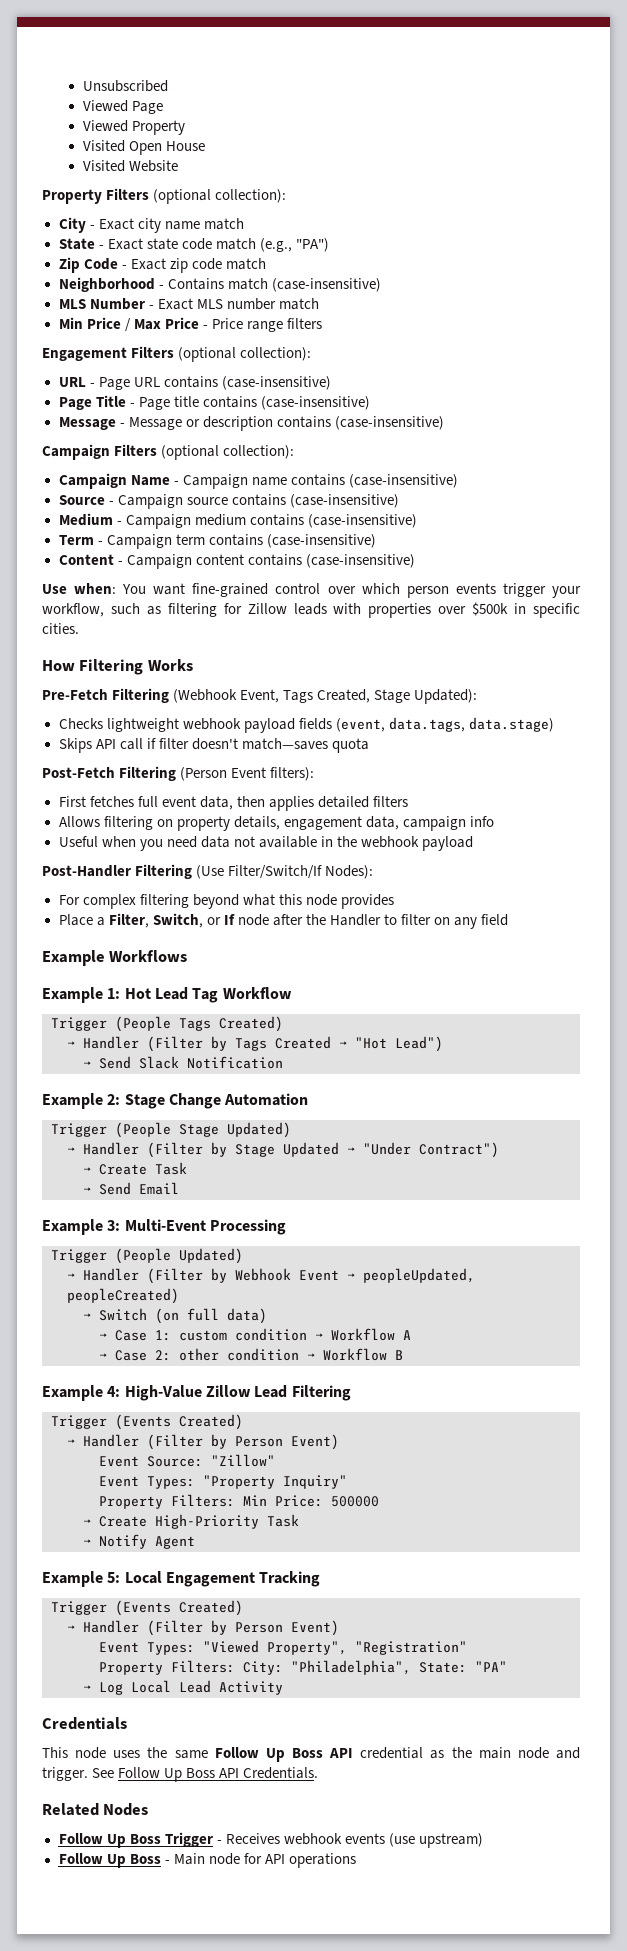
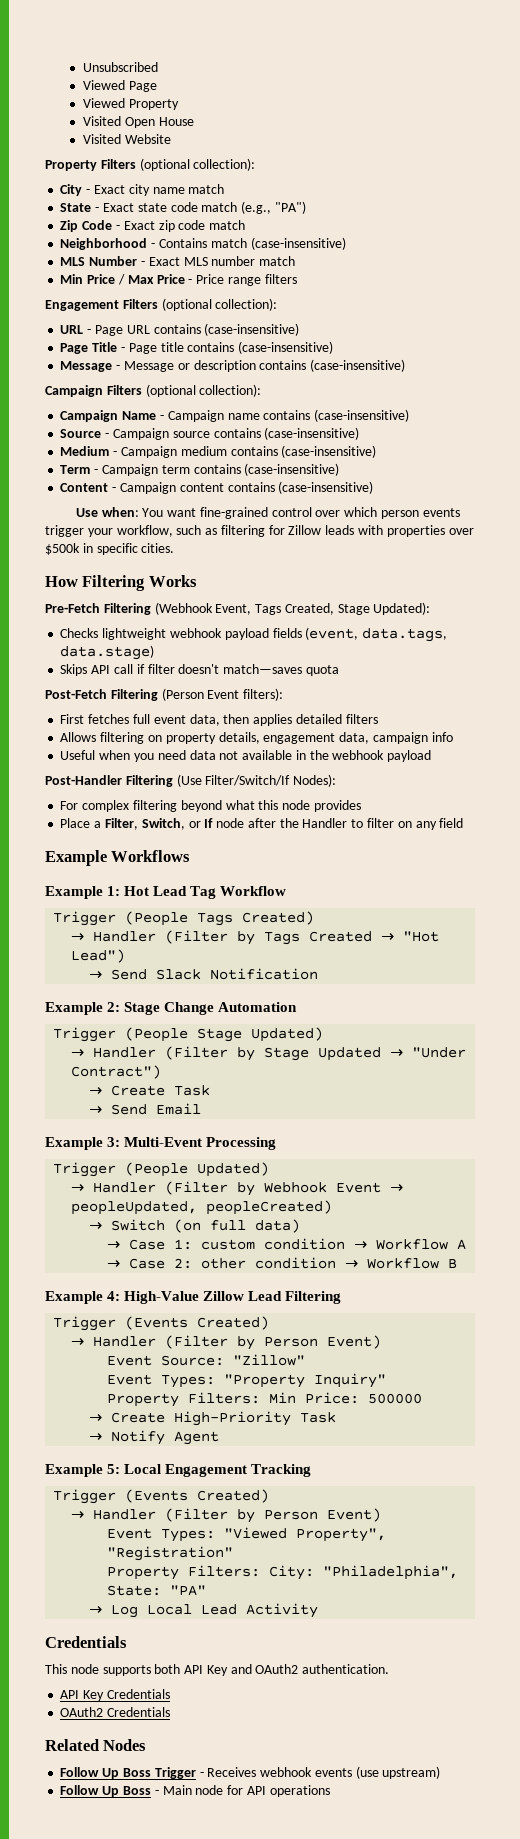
- This node uses the same Follow Up Boss API credential as the main node and trigger. See Follow Up Boss API Credentials.
+ This node supports both API Key and OAuth2 authentication.
+ API Key Credentials
+ OAuth2 Credentials

